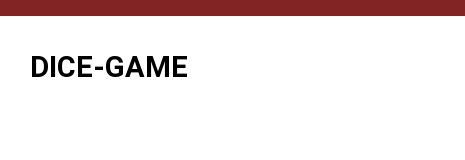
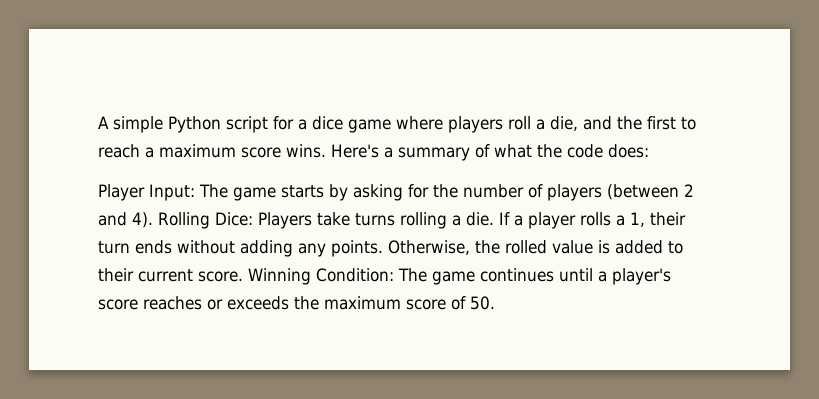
- DICE-GAME
+ A simple Python script for a dice game where players roll a die, and the first to reach a maximum score wins. Here's a summary of what the code does:
+ Player Input: The game starts by asking for the number of players (between 2 and 4). Rolling Dice: Players take turns rolling a die. If a player rolls a 1, their turn ends without adding any points. Otherwise, the rolled value is added to their current score. Winning Condition: The game continues until a player's score reaches or exceeds the maximum score of 50.

